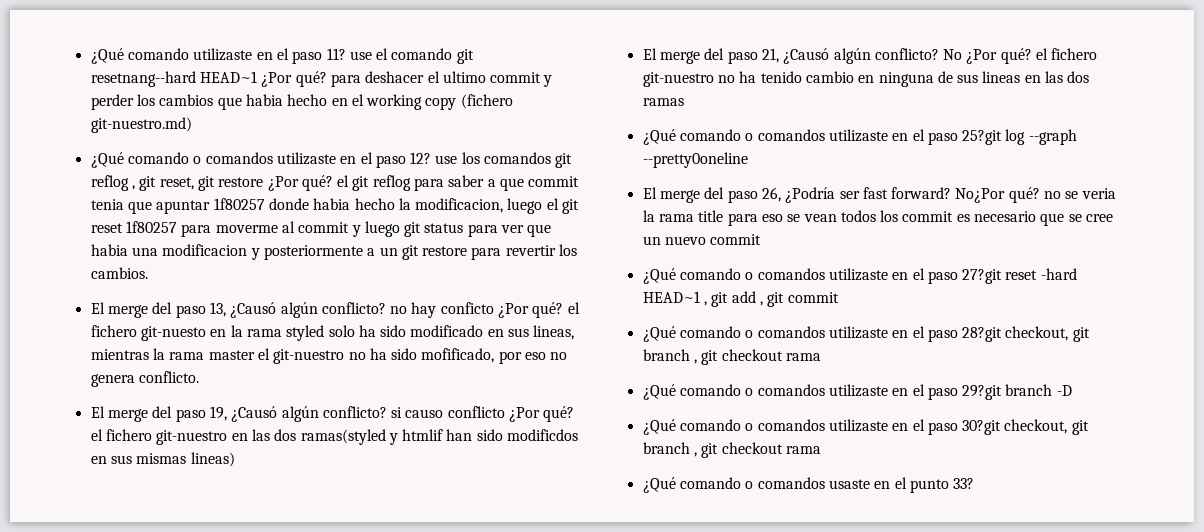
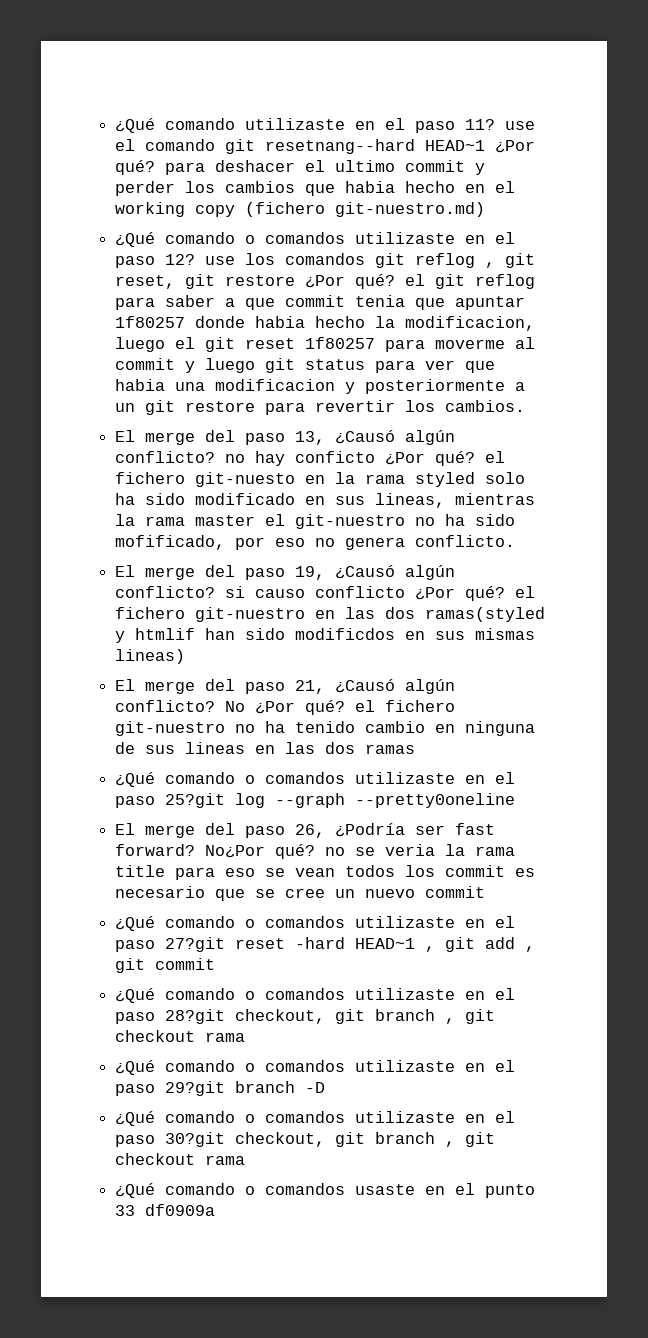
- ¿Qué comando o comandos usaste en el punto 33?
+ ¿Qué comando o comandos usaste en el punto 33 df0909a

